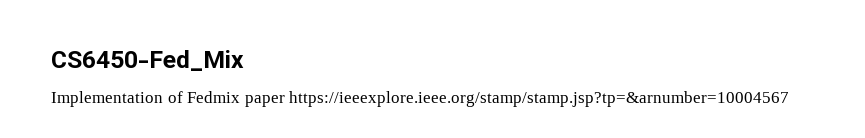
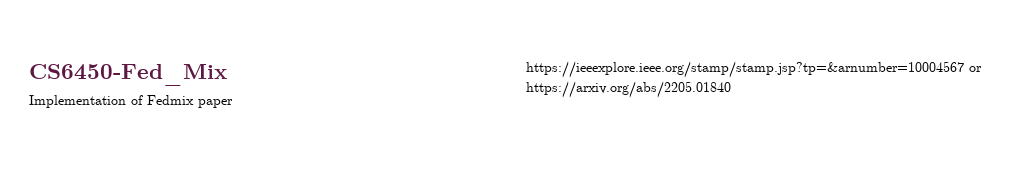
- Implementation of Fedmix paper https://ieeexplore.ieee.org/stamp/stamp.jsp?tp=&arnumber=10004567
+ Implementation of Fedmix paper https://ieeexplore.ieee.org/stamp/stamp.jsp?tp=&arnumber=10004567 or https://arxiv.org/abs/2205.01840

